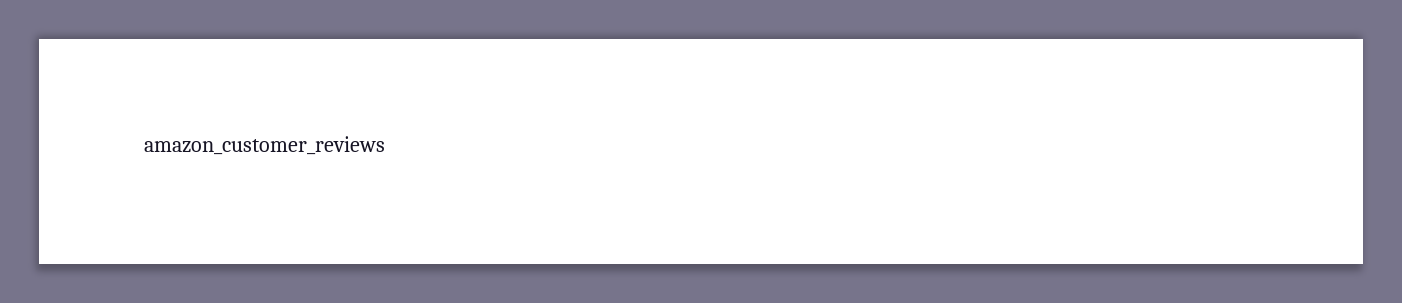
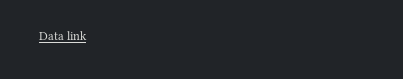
- amazon_customer_reviews
+ Data link

